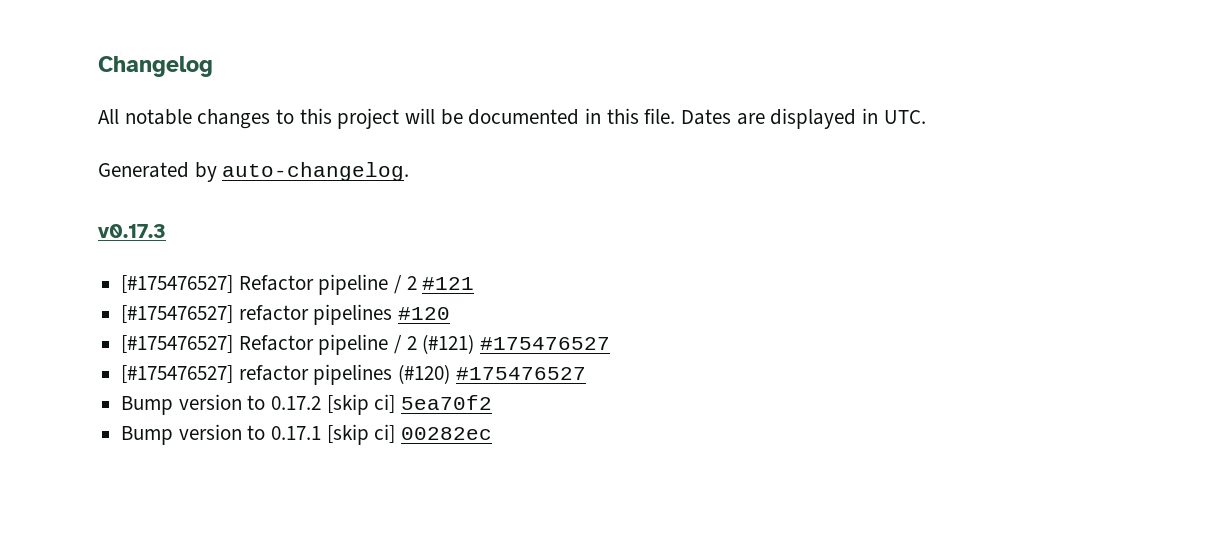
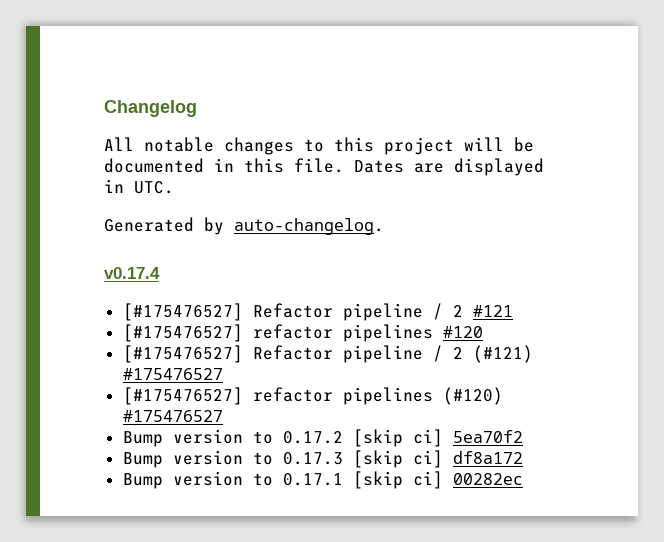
- v0.17.3
+ v0.17.4
+ Bump version to 0.17.3 [skip ci] df8a172

